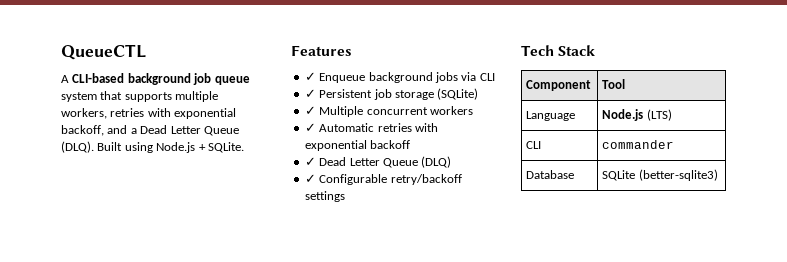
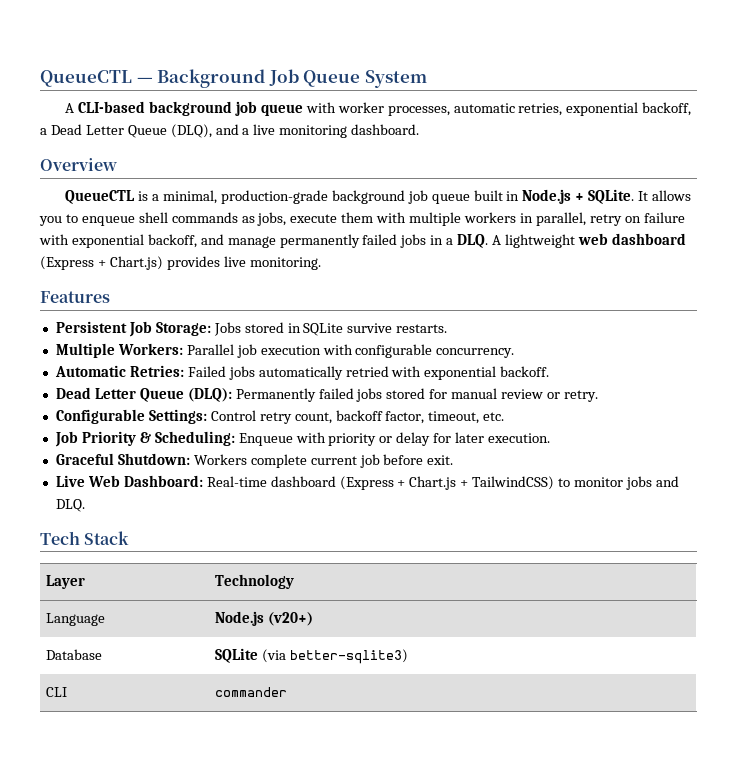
- QueueCTL
+ QueueCTL — Background Job Queue System
- A CLI-based background job queue system that supports multiple workers, retries with exponential backoff, and a Dead Letter Queue (DLQ). Built using Node.js + SQLite.
+ A CLI-based background job queue with worker processes, automatic retries, exponential backoff, a Dead Letter Queue (DLQ), and a live monitoring dashboard.
+ Overview
+ QueueCTL is a minimal, production-grade background job queue built in Node.js + SQLite. It allows you to enqueue shell commands as jobs, execute them with multiple workers in parallel, retry on failure with exponential backoff, and manage permanently failed jobs in a DLQ. A lightweight web dashboard (Express + Chart.js) provides live monitoring.
  Features
- ✓ Enqueue background jobs via CLI
- ✓ Persistent job storage (SQLite)
- ✓ Multiple concurrent workers
- ✓ Automatic retries with exponential backoff
- ✓ Dead Letter Queue (DLQ)
- ✓ Configurable retry/backoff settings
+ Persistent Job Storage: Jobs stored in SQLite survive restarts.
+ Multiple Workers: Parallel job execution with configurable concurrency.
+ Automatic Retries: Failed jobs automatically retried with exponential backoff.
+ Dead Letter Queue (DLQ): Permanently failed jobs stored for manual review or retry.
+ Configurable Settings: Control retry count, backoff factor, timeout, etc.
+ Job Priority & Scheduling: Enqueue with priority or delay for later execution.
+ Graceful Shutdown: Workers complete current job before exit.
+ Live Web Dashboard: Real-time dashboard (Express + Chart.js + TailwindCSS) to monitor jobs and DLQ.
- Component | Tool
+ Layer | Technology
- Language | Node.js (LTS)
+ Language | Node.js (v20+)
+ Database | SQLite (via better-sqlite3)
- Database | SQLite (better-sqlite3)

